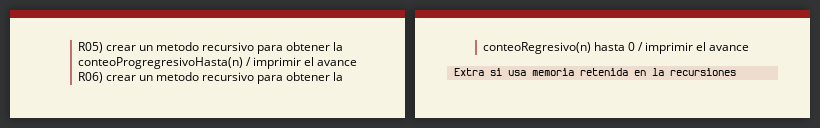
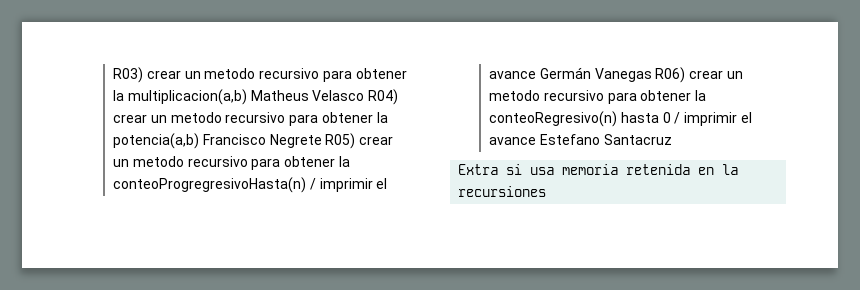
- R05) crear un metodo recursivo para obtener la conteoProgregresivoHasta(n) / imprimir el avance R06) crear un metodo recursivo para obtener la conteoRegresivo(n) hasta 0 / imprimir el avance
+ R03) crear un metodo recursivo para obtener la multiplicacion(a,b) Matheus Velasco R04) crear un metodo recursivo para obtener la potencia(a,b) Francisco Negrete R05) crear un metodo recursivo para obtener la conteoProgregresivoHasta(n) / imprimir el avance Germán Vanegas R06) crear un metodo recursivo para obtener la conteoRegresivo(n) hasta 0 / imprimir el avance Estefano Santacruz

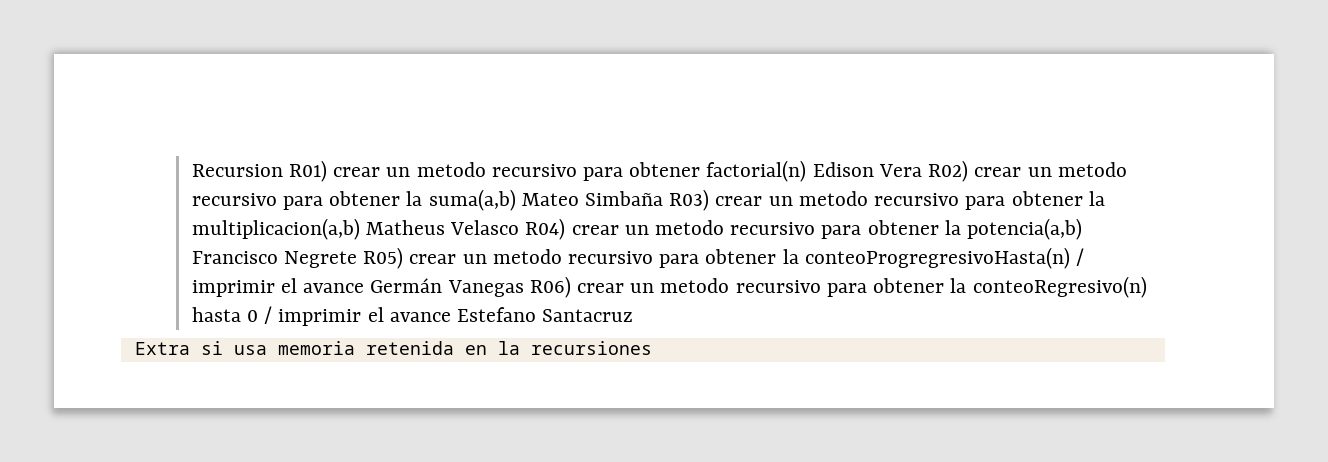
- R03) crear un metodo recursivo para obtener la multiplicacion(a,b) Matheus Velasco R04) crear un metodo recursivo para obtener la potencia(a,b) Francisco Negrete R05) crear un metodo recursivo para obtener la conteoProgregresivoHasta(n) / imprimir el avance Germán Vanegas R06) crear un metodo recursivo para obtener la conteoRegresivo(n) hasta 0 / imprimir el avance Estefano Santacruz
+ Recursion R01) crear un metodo recursivo para obtener factorial(n) Edison Vera R02) crear un metodo recursivo para obtener la suma(a,b) Mateo Simbaña R03) crear un metodo recursivo para obtener la multiplicacion(a,b) Matheus Velasco R04) crear un metodo recursivo para obtener la potencia(a,b) Francisco Negrete R05) crear un metodo recursivo para obtener la conteoProgregresivoHasta(n) / imprimir el avance Germán Vanegas R06) crear un metodo recursivo para obtener la conteoRegresivo(n) hasta 0 / imprimir el avance Estefano Santacruz

